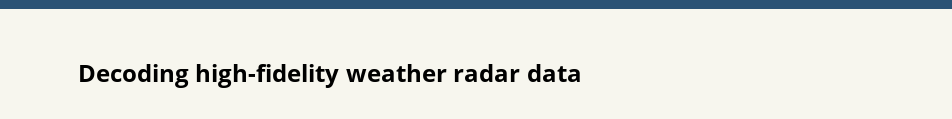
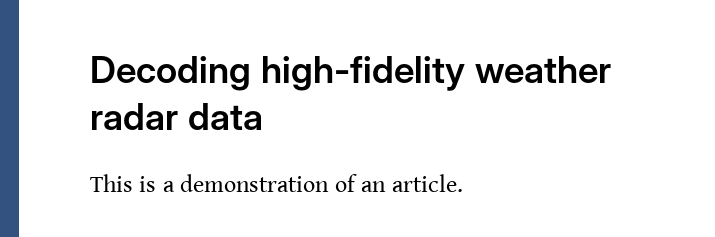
+ This is a demonstration of an article.

